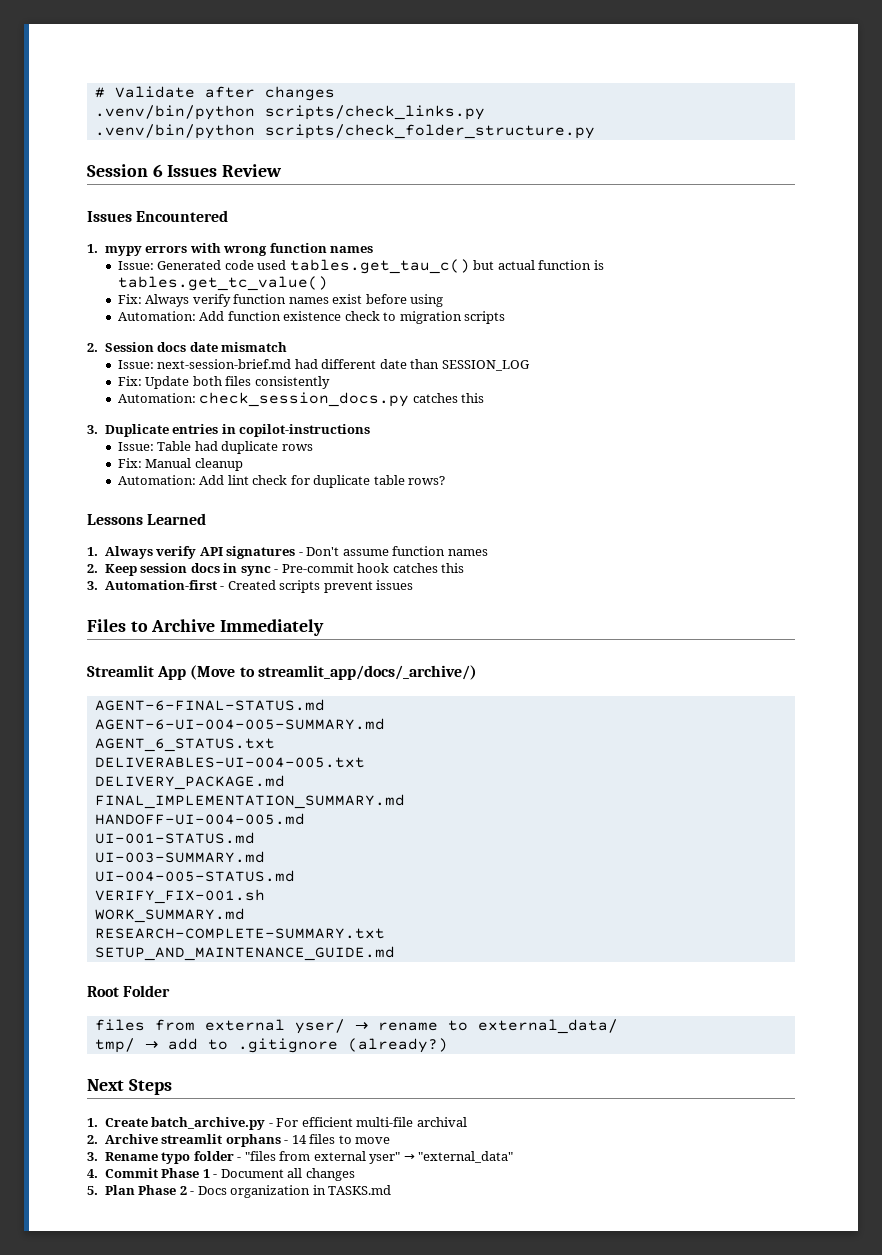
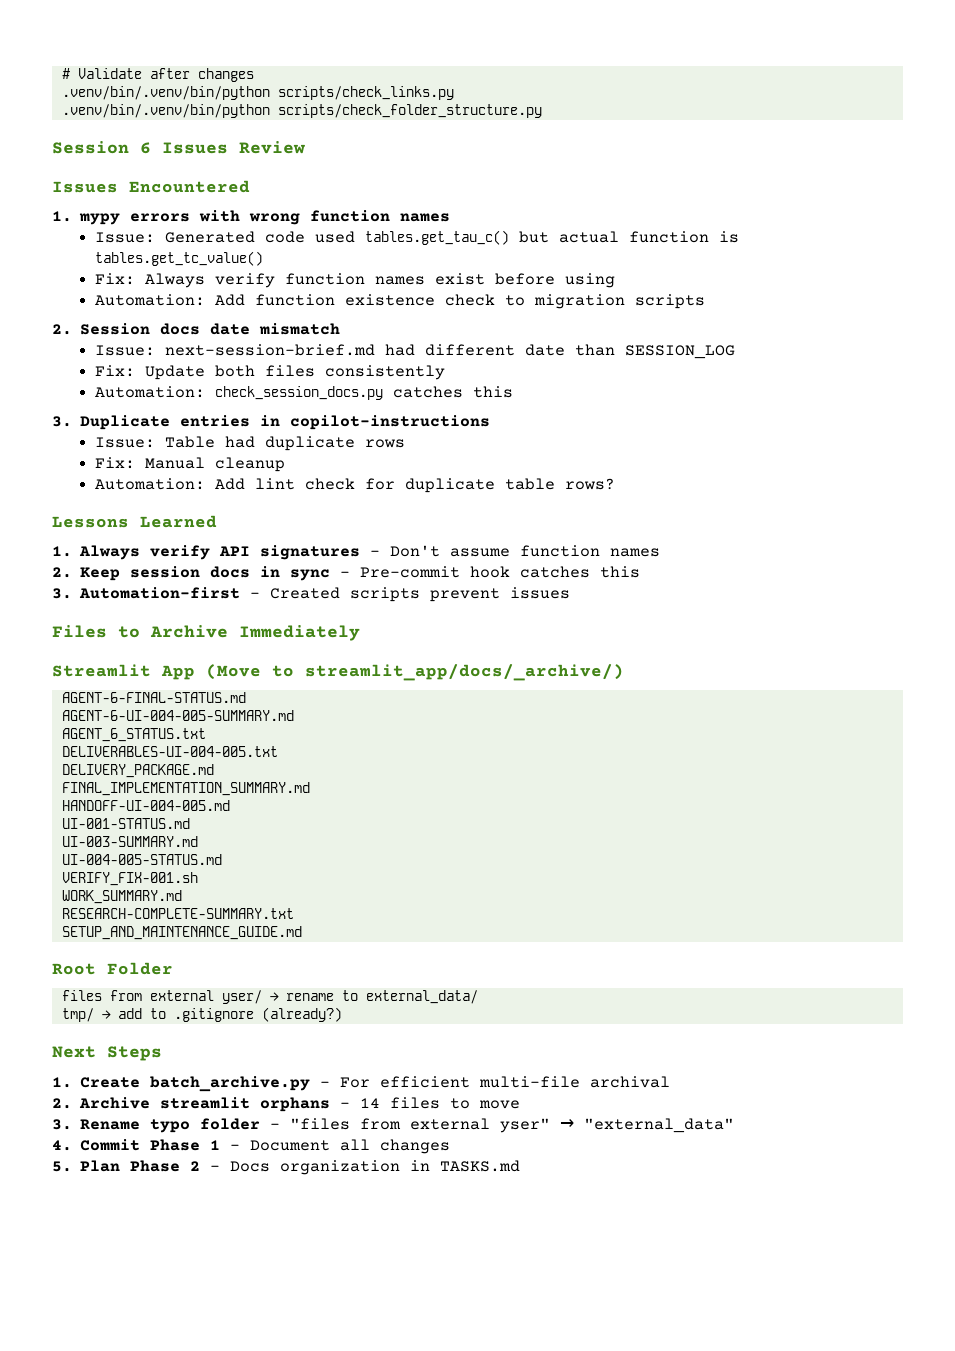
- .venv/bin/python scripts/check_links.py
+ .venv/bin/.venv/bin/python scripts/check_links.py
- .venv/bin/python scripts/check_folder_structure.py
+ .venv/bin/.venv/bin/python scripts/check_folder_structure.py

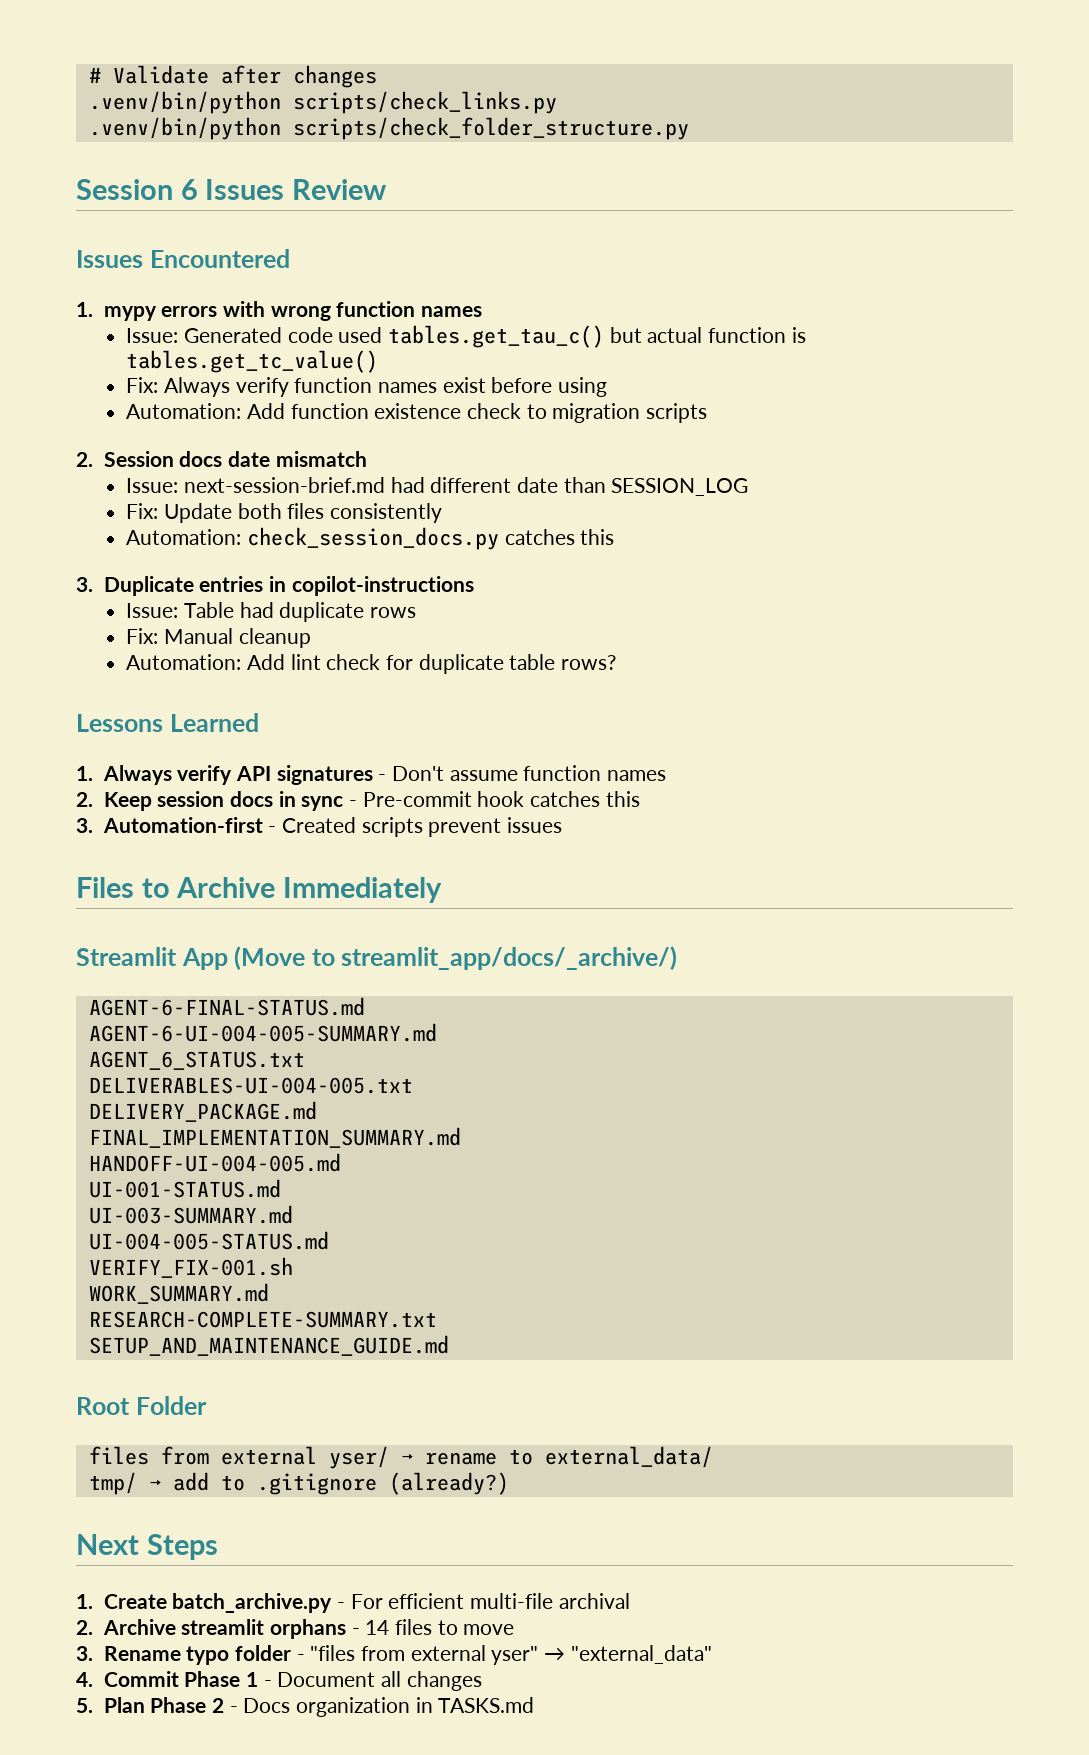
- .venv/bin/.venv/bin/python scripts/check_links.py
+ .venv/bin/python scripts/check_links.py
- .venv/bin/.venv/bin/python scripts/check_folder_structure.py
+ .venv/bin/python scripts/check_folder_structure.py

